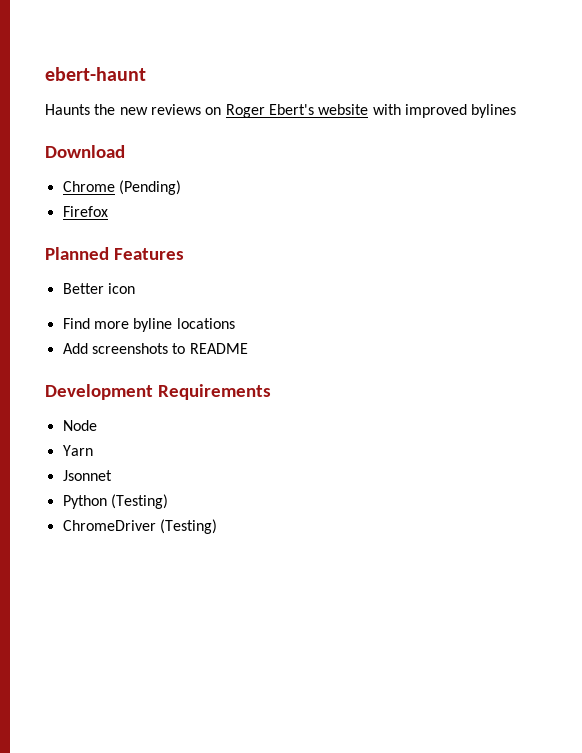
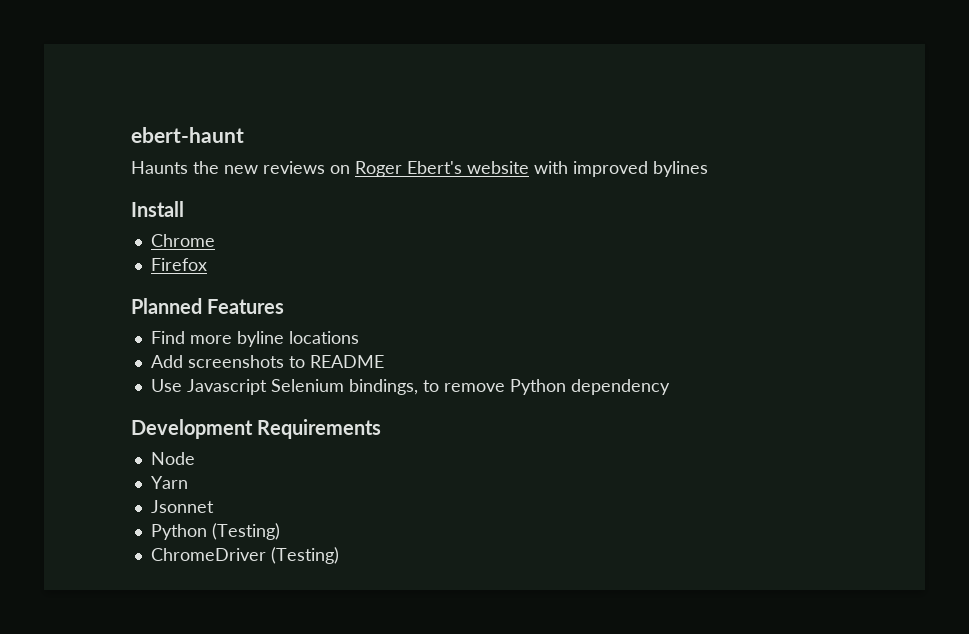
- Download
+ Install
- Chrome (Pending)
+ Chrome
- Better icon
+ Use Javascript Selenium bindings, to remove Python dependency

